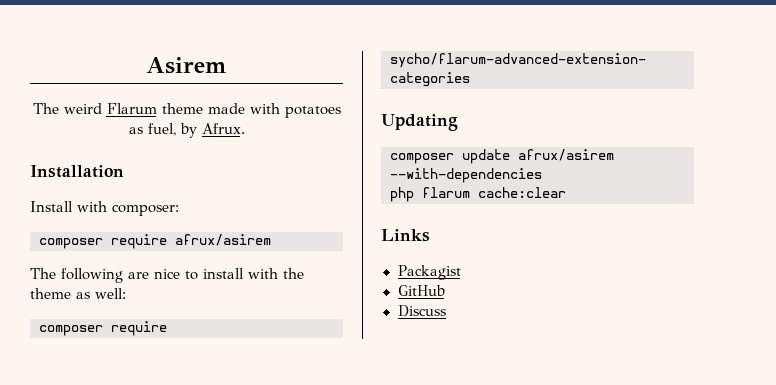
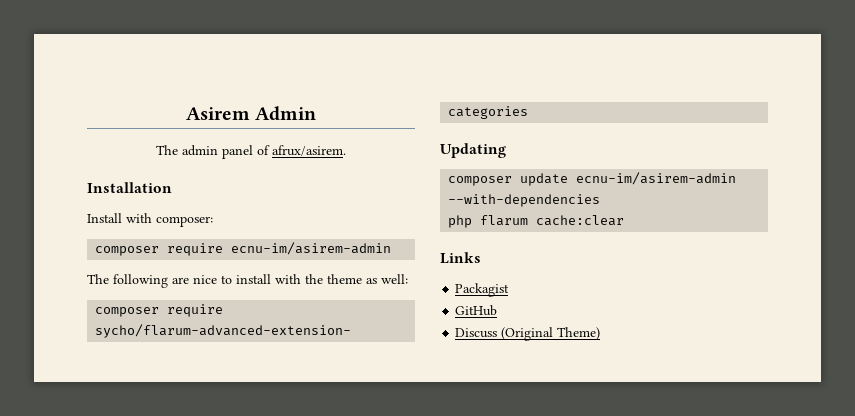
- Asirem
- The weird Flarum theme made with potatoes as fuel, by Afrux.
+ Asirem Admin
+ The admin panel of afrux/asirem.
- composer require afrux/asirem
+ composer require ecnu-im/asirem-admin
- composer update afrux/asirem --with-dependencies
+ composer update ecnu-im/asirem-admin --with-dependencies
- Discuss
+ Discuss (Original Theme)

